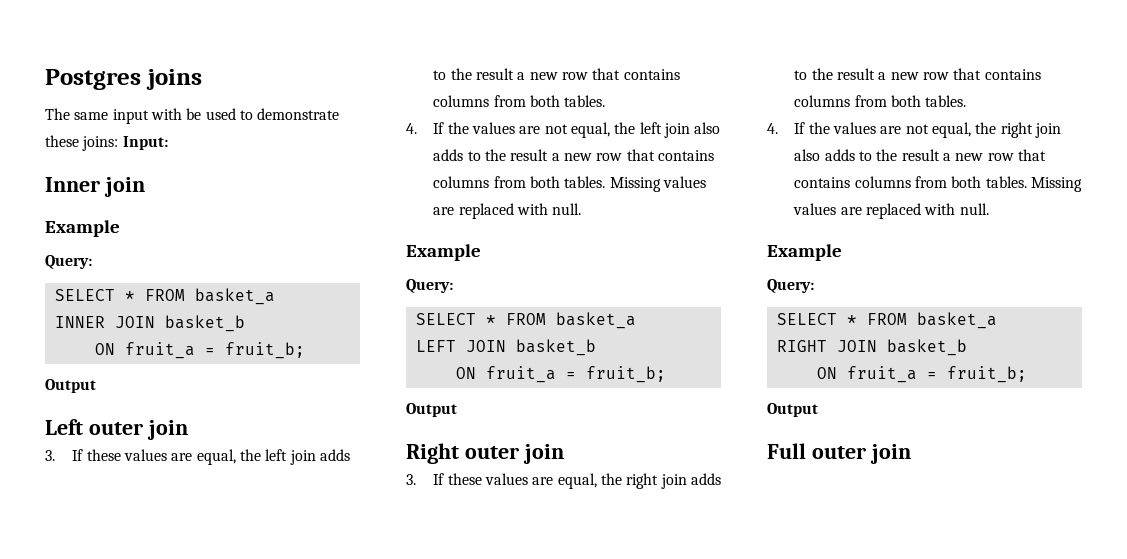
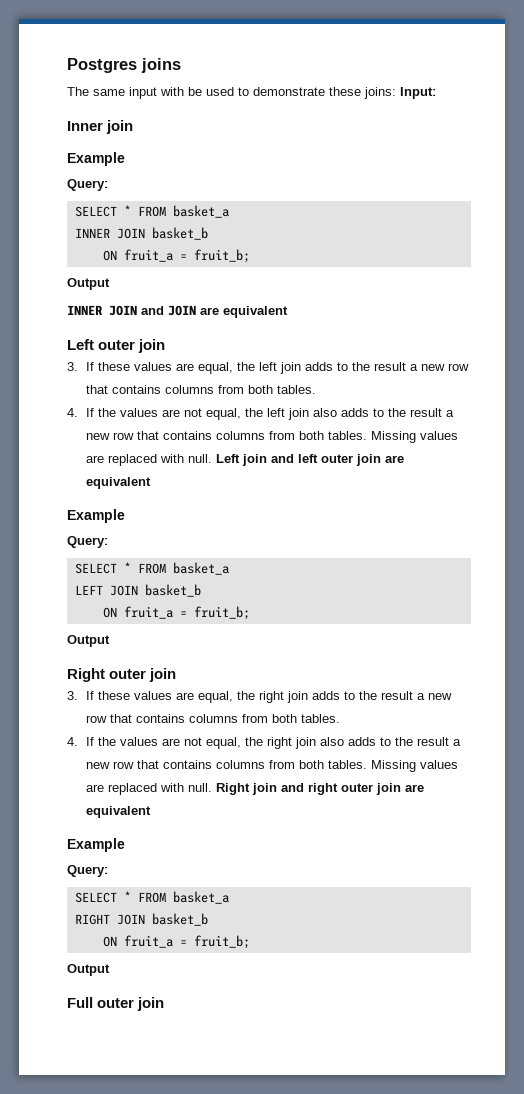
+ INNER JOIN and JOIN are equivalent
+ Left join and left outer join are equivalent
+ Right join and right outer join are equivalent

